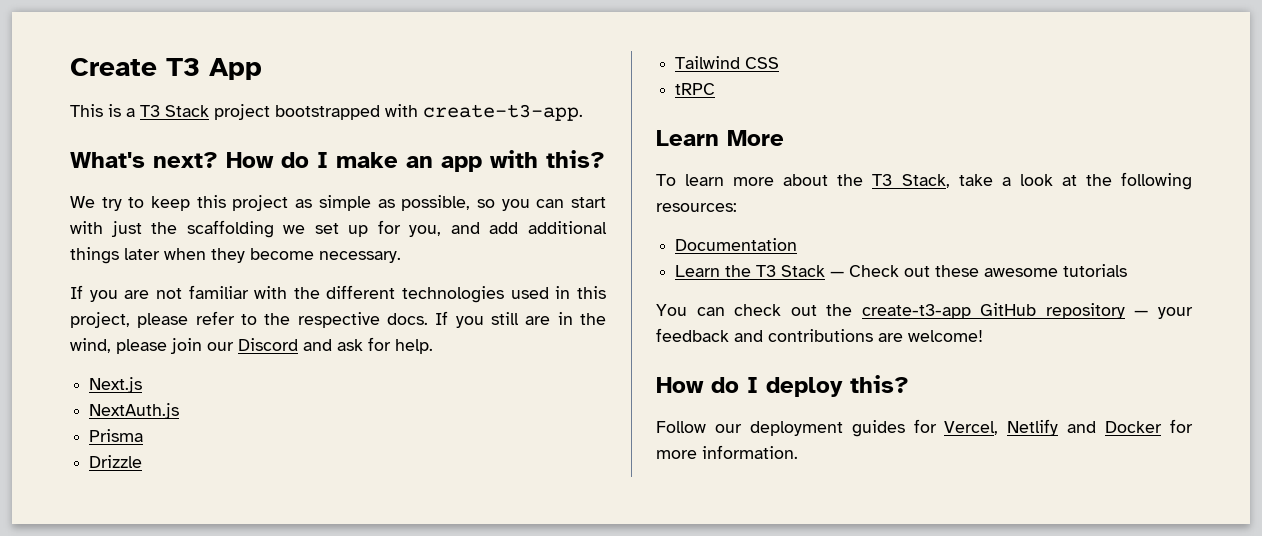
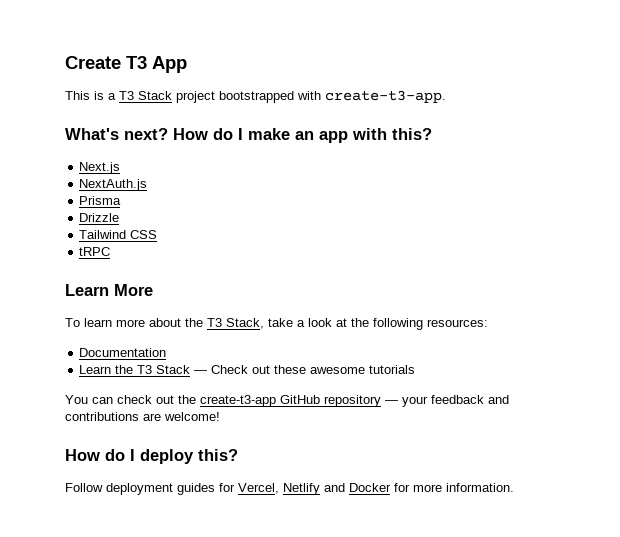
- We try to keep this project as simple as possible, so you can start with just the scaffolding we set up for you, and add additional things later when they become necessary.
- If you are not familiar with the different technologies used in this project, please refer to the respective docs. If you still are in the wind, please join our Discord and ask for help.
- Follow our deployment guides for Vercel, Netlify and Docker for more information.
+ Follow deployment guides for Vercel, Netlify and Docker for more information.

